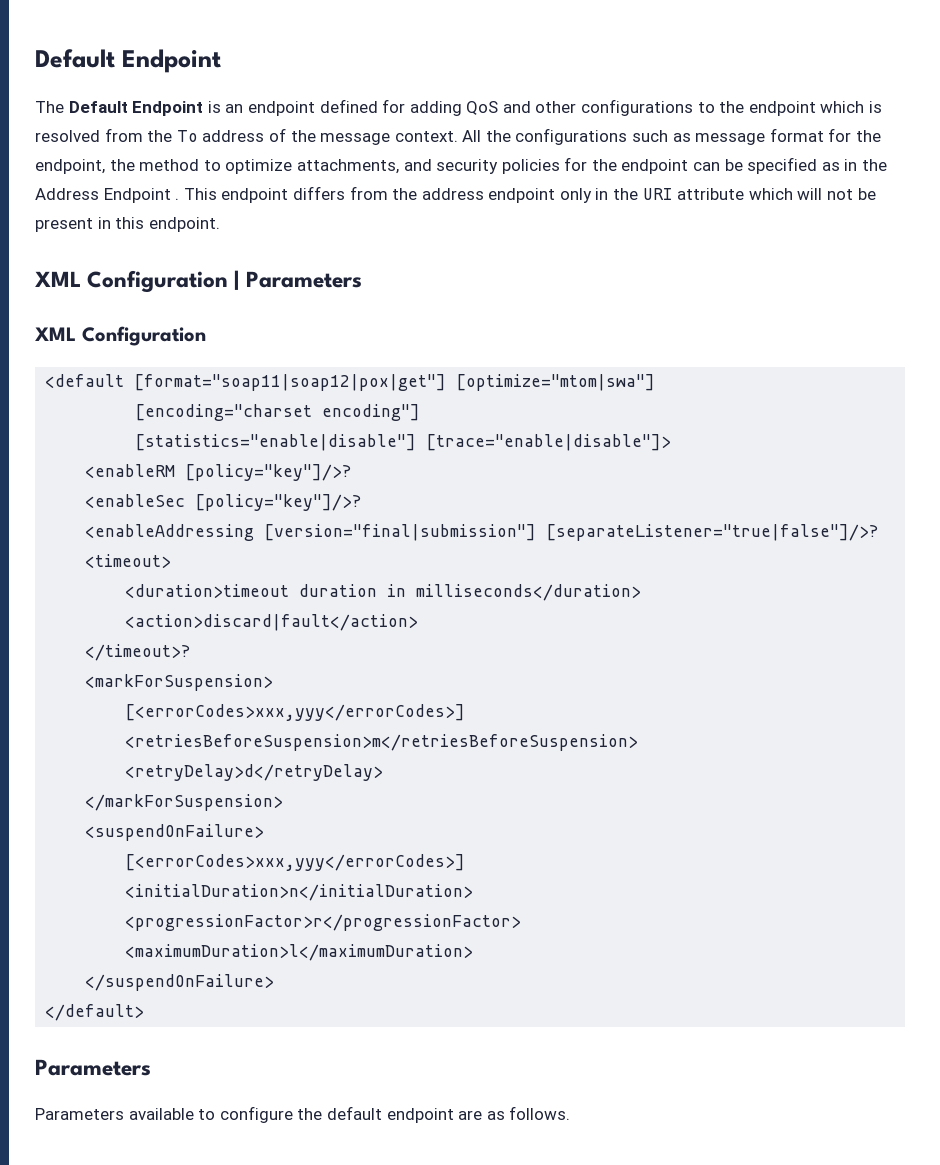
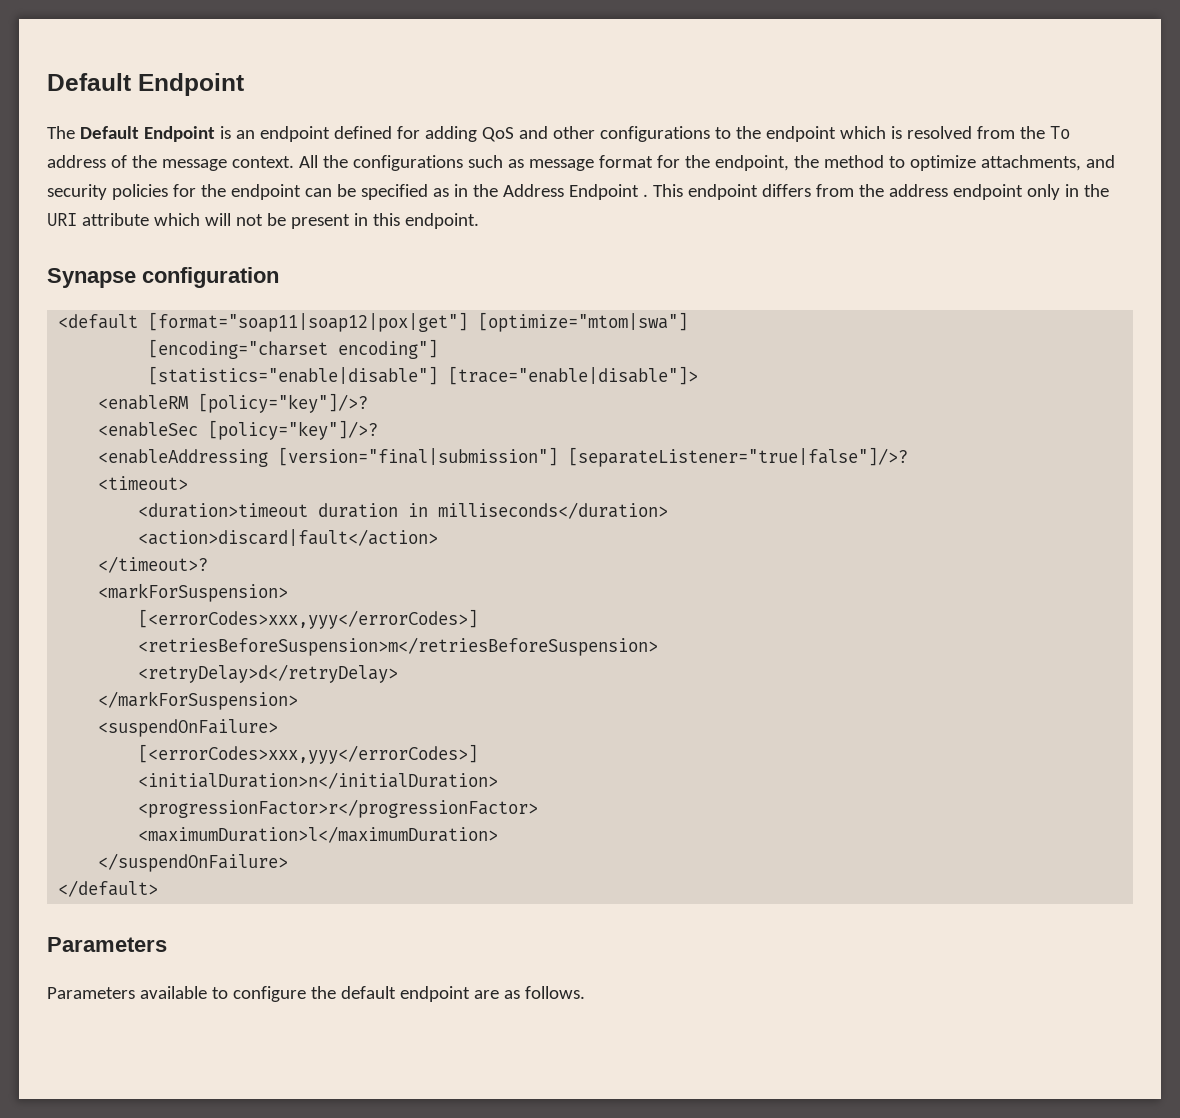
- XML Configuration | Parameters
- XML Configuration
+ Synapse configuration

